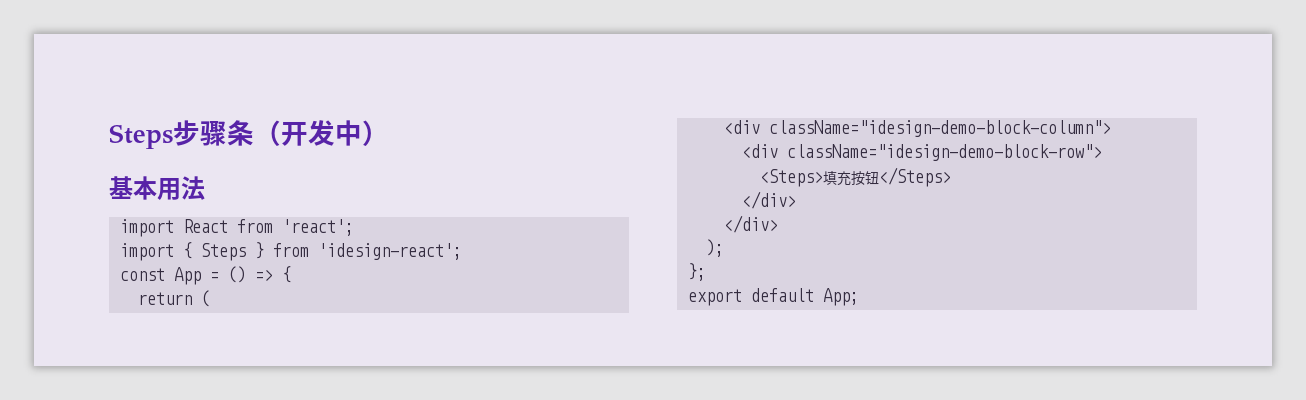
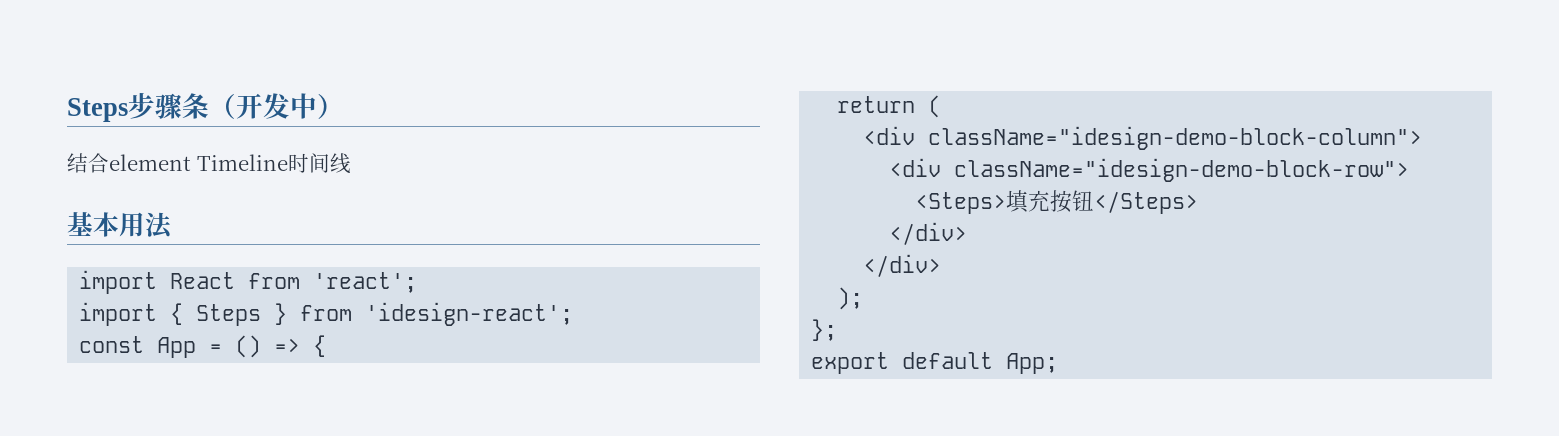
+ 结合element Timeline时间线

